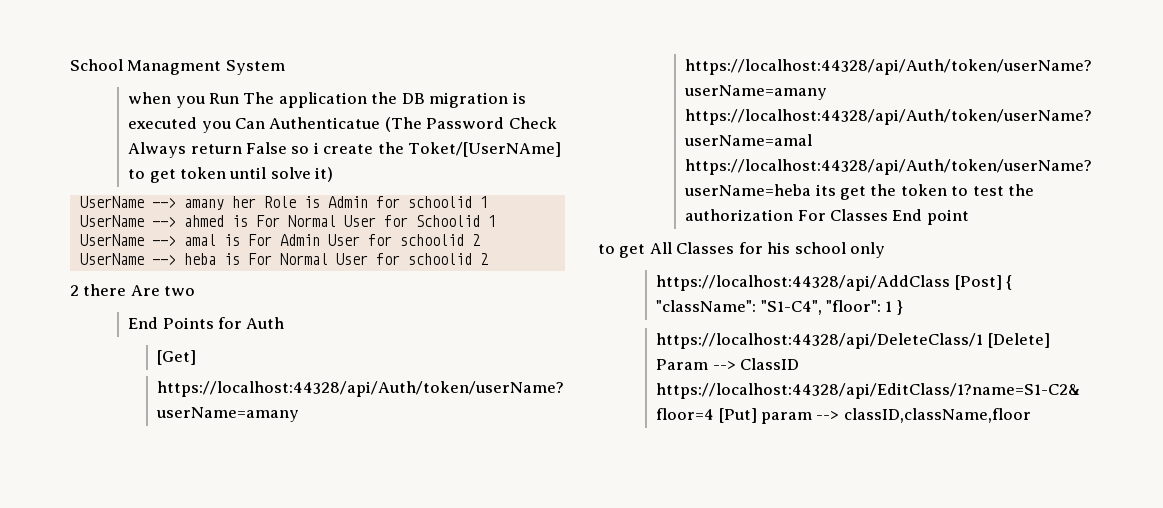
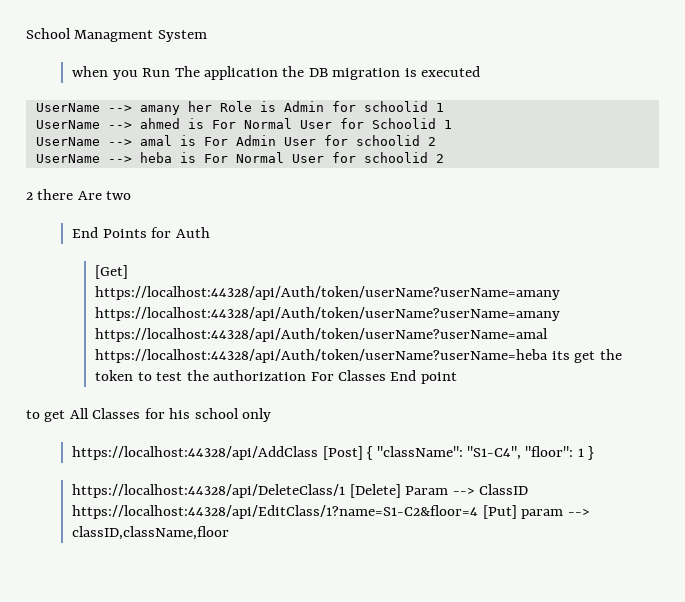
- when you Run The application the DB migration is executed you Can Authenticatue (The Password Check Always return False so i create the Toket/[UserNAme] to get token until solve it)
+ when you Run The application the DB migration is executed

